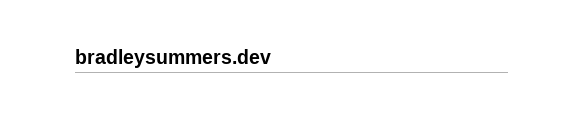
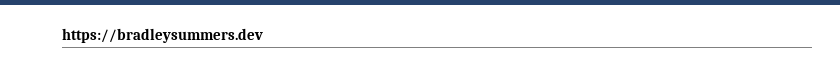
- bradleysummers.dev
+ https://bradleysummers.dev

